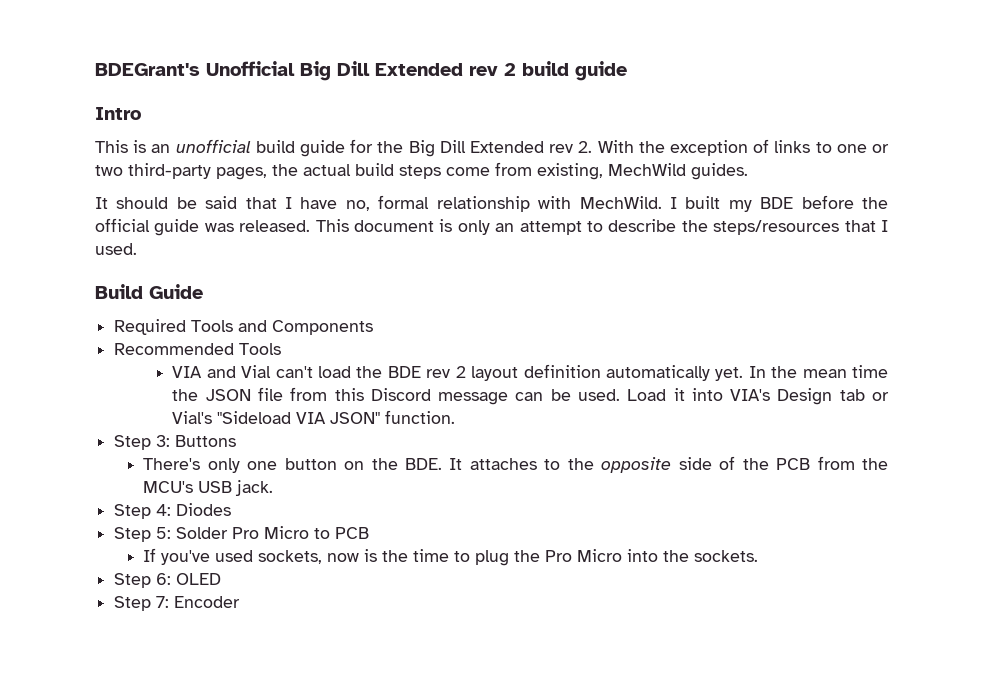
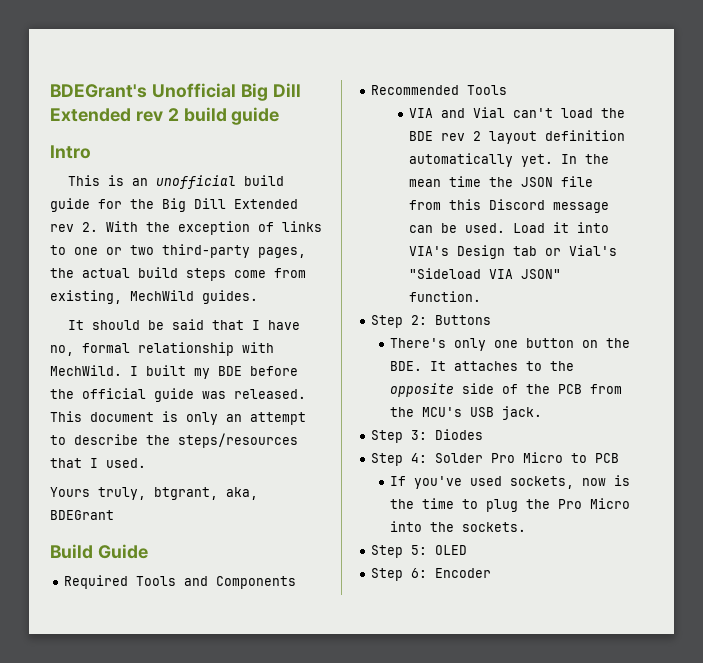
+ Yours truly, btgrant, aka, BDEGrant
- Step 3: Buttons
+ Step 2: Buttons
- Step 4: Diodes
+ Step 3: Diodes
- Step 5: Solder Pro Micro to PCB
+ Step 4: Solder Pro Micro to PCB
- Step 6: OLED
+ Step 5: OLED
- Step 7: Encoder
+ Step 6: Encoder

